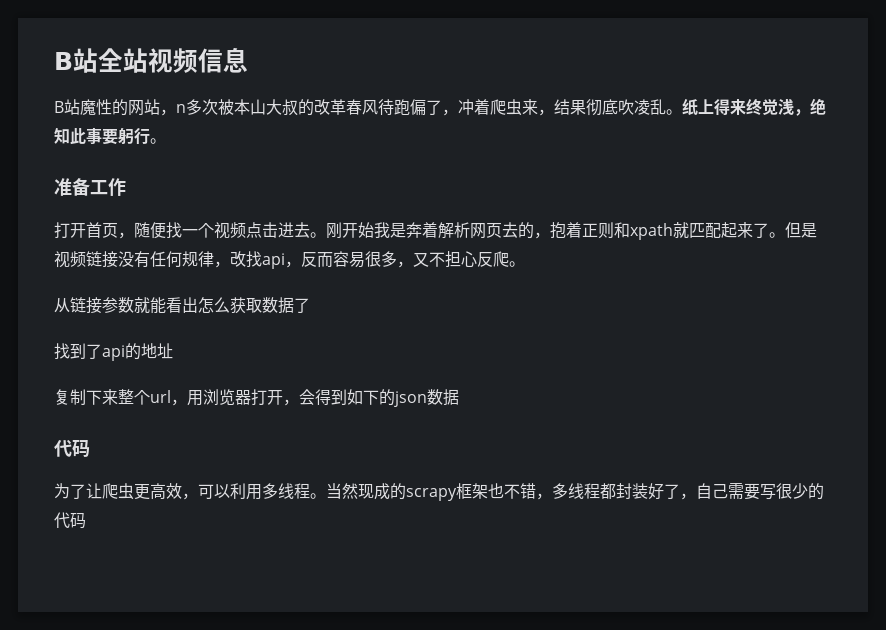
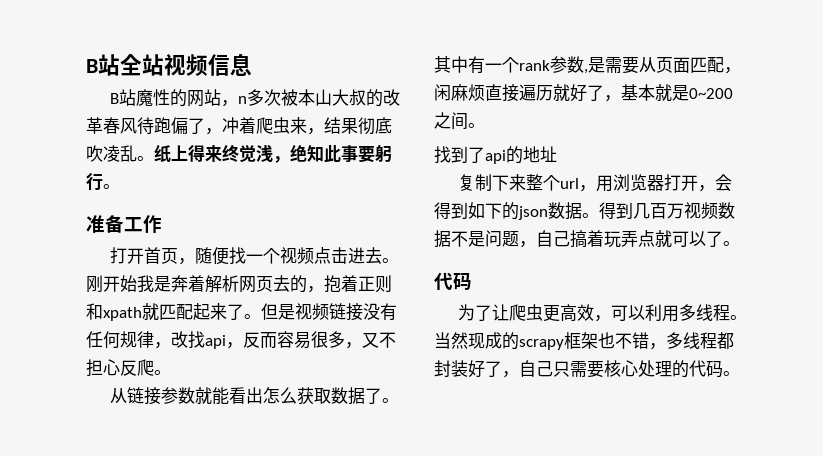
- 从链接参数就能看出怎么获取数据了
+ 从链接参数就能看出怎么获取数据了。其中有一个rank参数,是需要从页面匹配，闲麻烦直接遍历就好了，基本就是0~200之间。
- 复制下来整个url，用浏览器打开，会得到如下的json数据
+ 复制下来整个url，用浏览器打开，会得到如下的json数据。得到几百万视频数据不是问题，自己搞着玩弄点就可以了。
- 当然现成的scrapy框架也不错，多线程都封装好了，自己需要写很少的代码
+ 当然现成的scrapy框架也不错，多线程都封装好了，自己只需要核心处理的代码。

